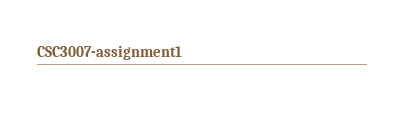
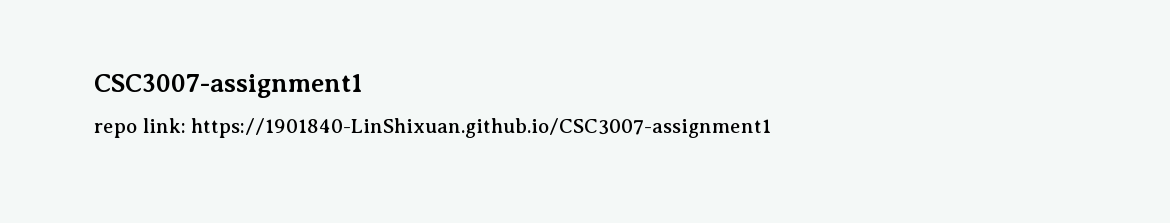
+ repo link: https://1901840-LinShixuan.github.io/CSC3007-assignment1

